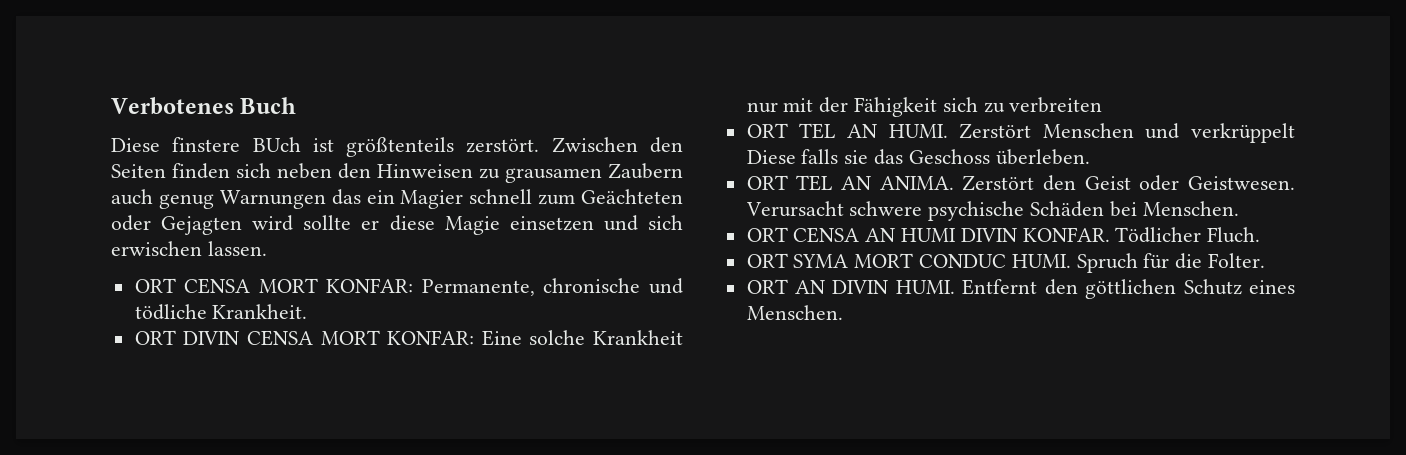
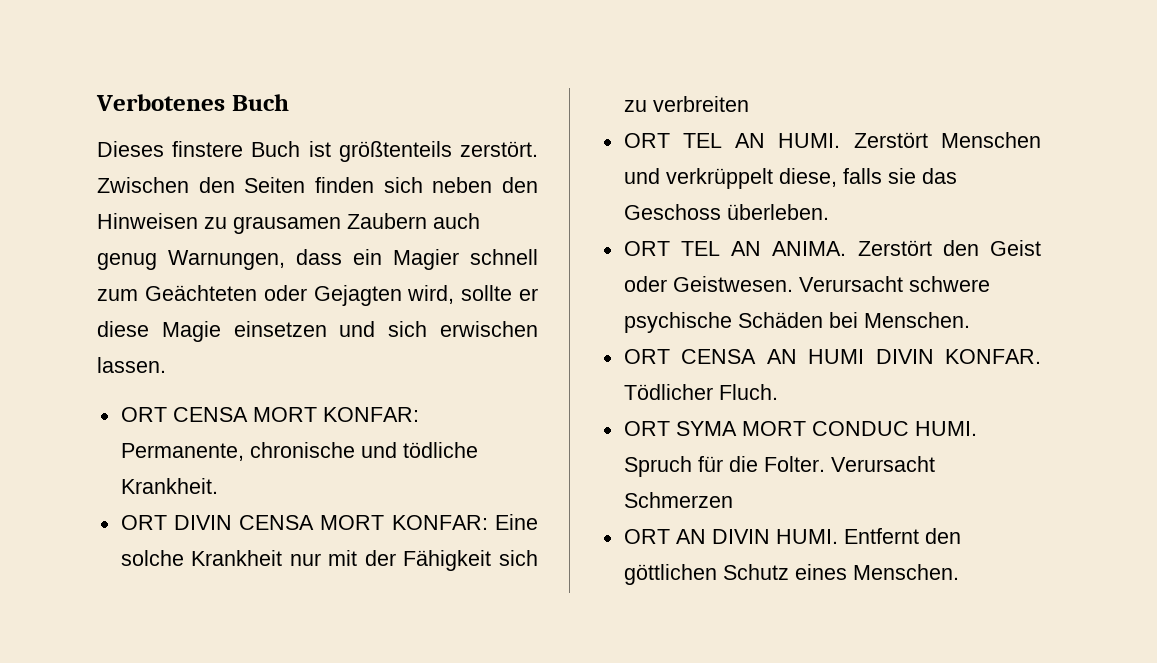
- Diese finstere BUch ist größtenteils zerstört.
+ Dieses finstere Buch ist größtenteils zerstört.
- Zwischen den Seiten finden sich neben den Hinweisen zu grausamen Zaubern auch genug Warnungen das ein Magier schnell zum Geächteten oder Gejagten wird sollte er diese Magie einsetzen und sich erwischen lassen.
+ Zwischen den Seiten finden sich neben den Hinweisen zu grausamen Zaubern auch genug Warnungen, dass ein Magier schnell zum Geächteten oder Gejagten wird, sollte er diese Magie einsetzen und sich erwischen lassen.
- Zerstört Menschen und verkrüppelt Diese falls sie das Geschoss überleben.
+ Zerstört Menschen und verkrüppelt diese, falls sie das Geschoss überleben.
+ Verursacht Schmerzen

